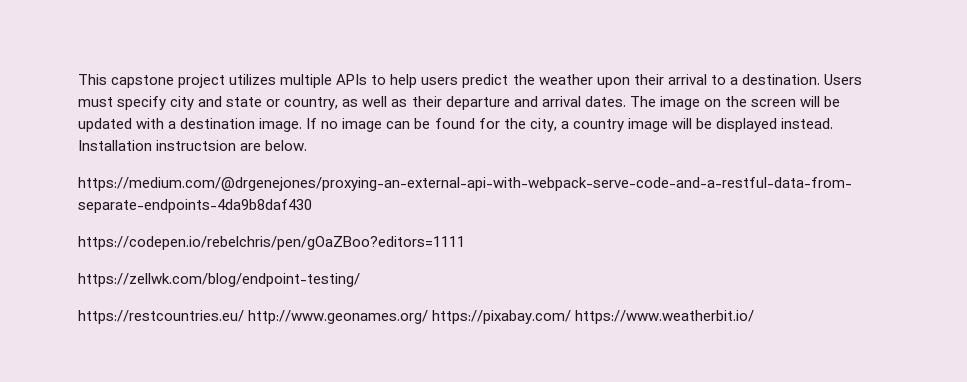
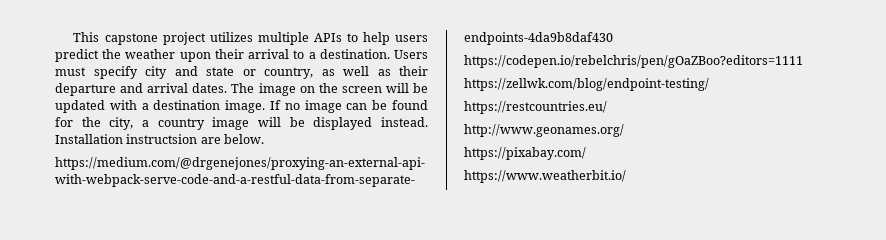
- https://restcountries.eu/ http://www.geonames.org/ https://pixabay.com/ https://www.weatherbit.io/
+ https://restcountries.eu/
+ http://www.geonames.org/
+ https://pixabay.com/
+ https://www.weatherbit.io/

